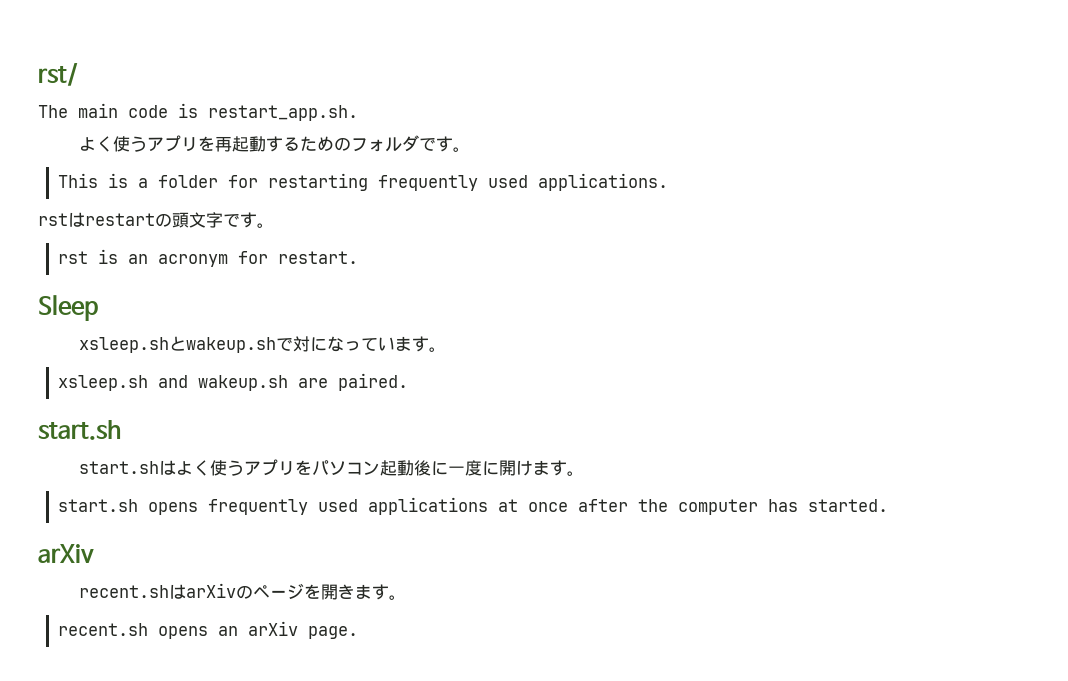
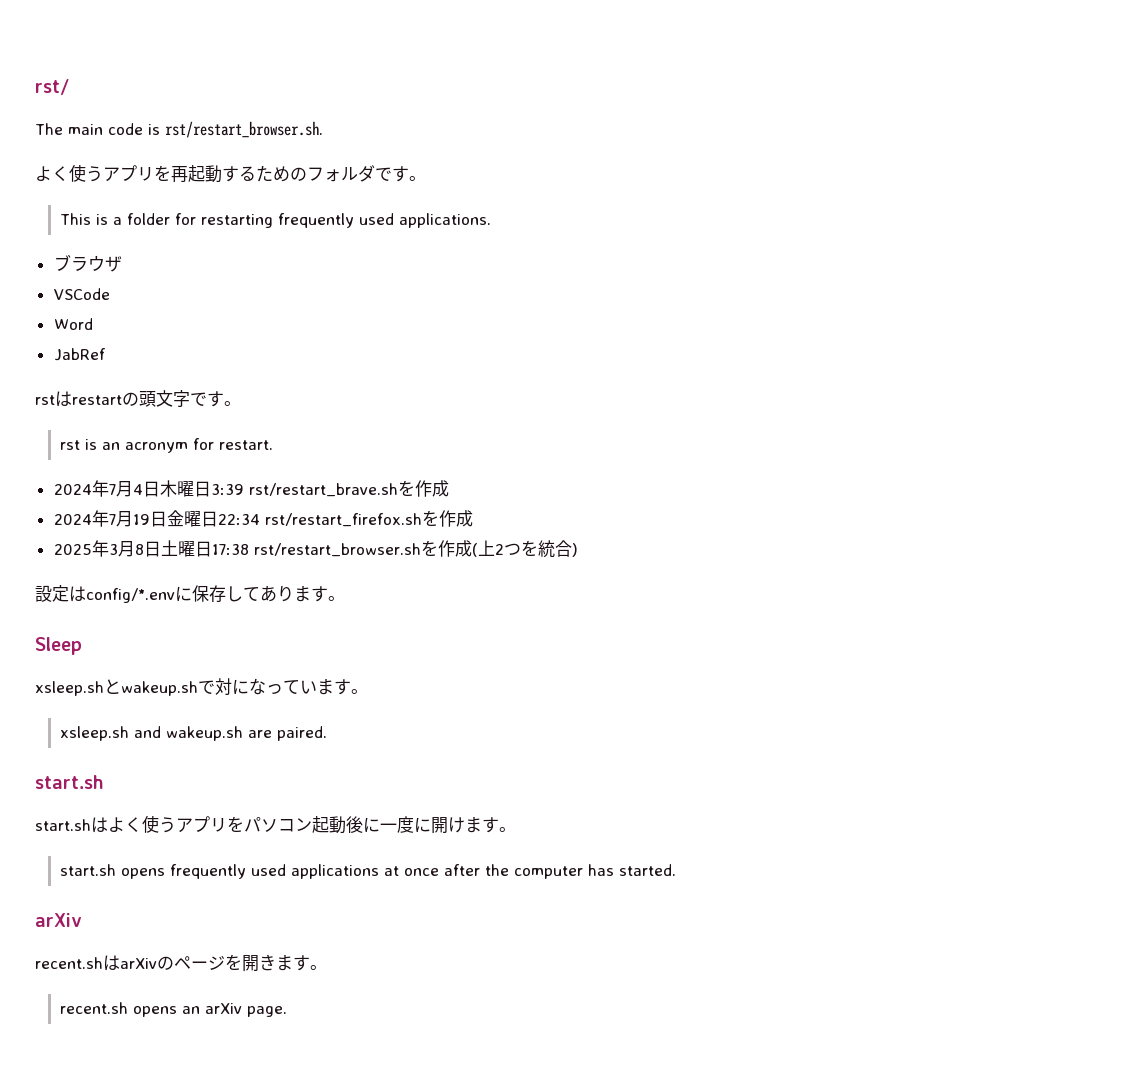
- The main code is restart_app.sh.
+ The main code is rst/restart_browser.sh.
+ ブラウザ
+ VSCode
+ Word
+ JabRef
+ 2024年7月4日木曜日3:39 rst/restart_brave.shを作成
+ 2024年7月19日金曜日22:34 rst/restart_firefox.shを作成
+ 2025年3月8日土曜日17:38 rst/restart_browser.shを作成(上2つを統合)
+ 設定はconfig/*.envに保存してあります。

